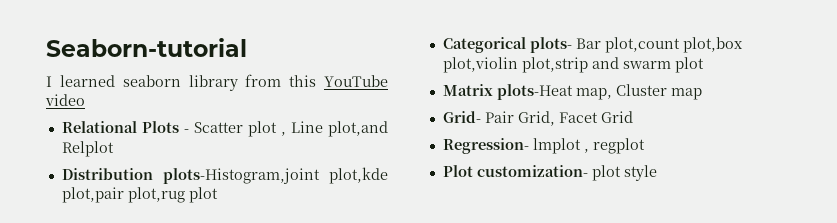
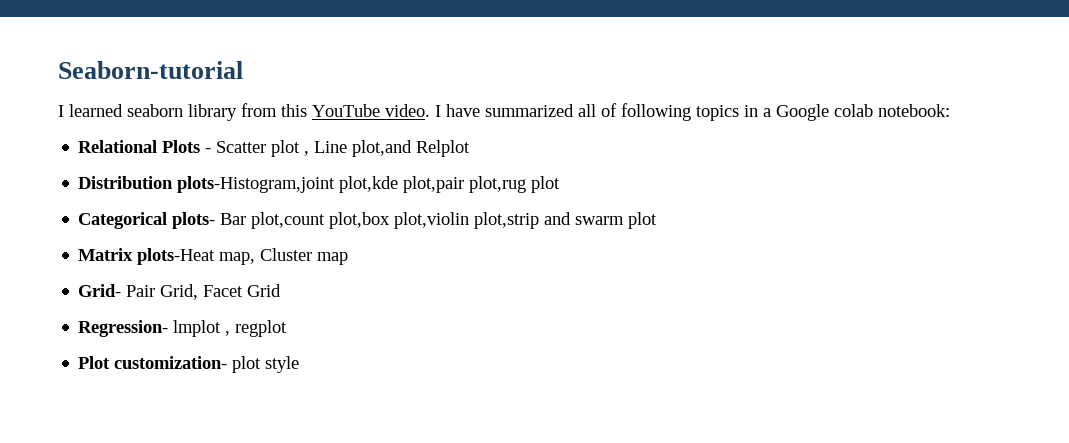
- I learned seaborn library from this YouTube video
+ I learned seaborn library from this YouTube video. I have summarized all of following topics in a Google colab notebook:

